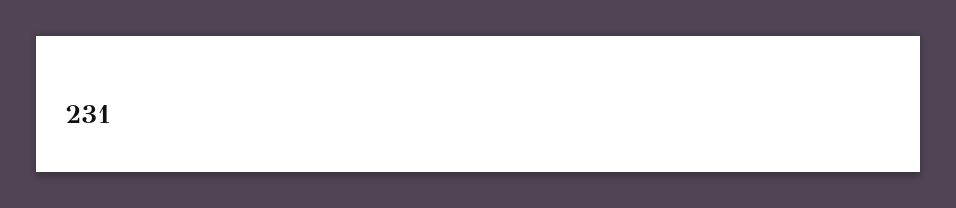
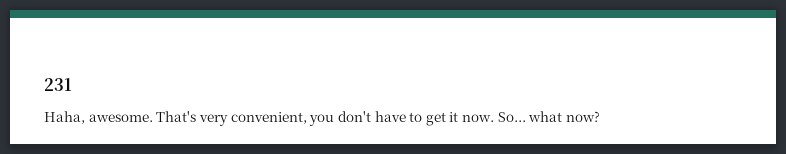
+ Haha, awesome. That's very convenient, you don't have to get it now. So... what now?

